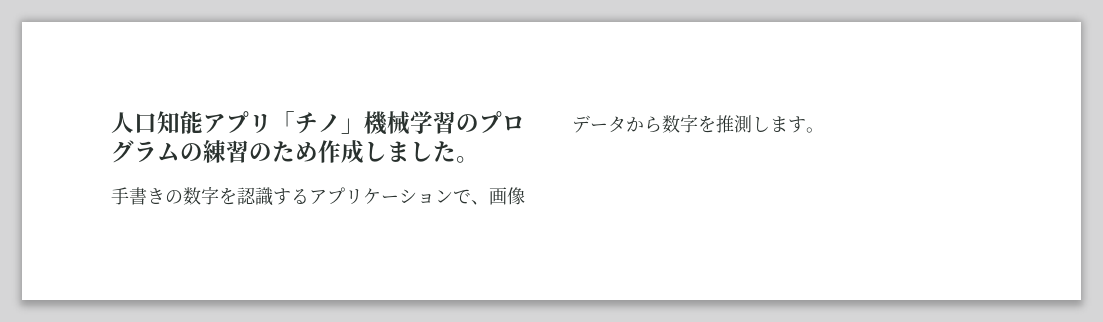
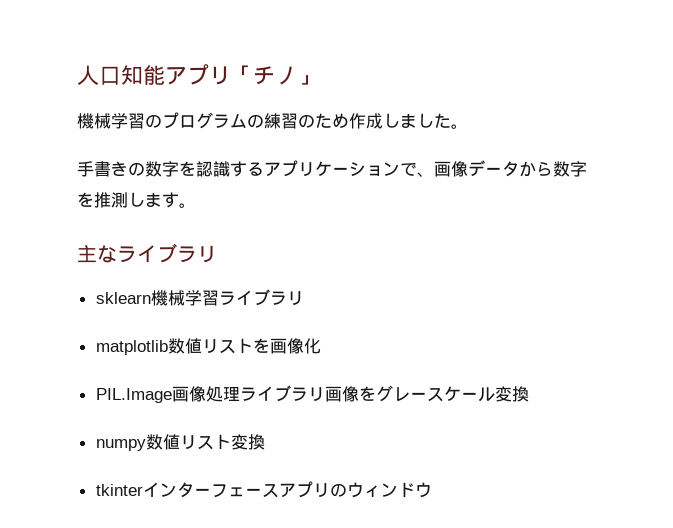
- 人口知能アプリ「チノ」機械学習のプログラムの練習のため作成しました。
+ 人口知能アプリ「チノ」
+ 機械学習のプログラムの練習のため作成しました。
+ 主なライブラリ
+ sklearn機械学習ライブラリ
+ matplotlib数値リストを画像化
+ PIL.Image画像処理ライブラリ画像をグレースケール変換
+ numpy数値リスト変換
+ tkinterインターフェースアプリのウィンドウ

